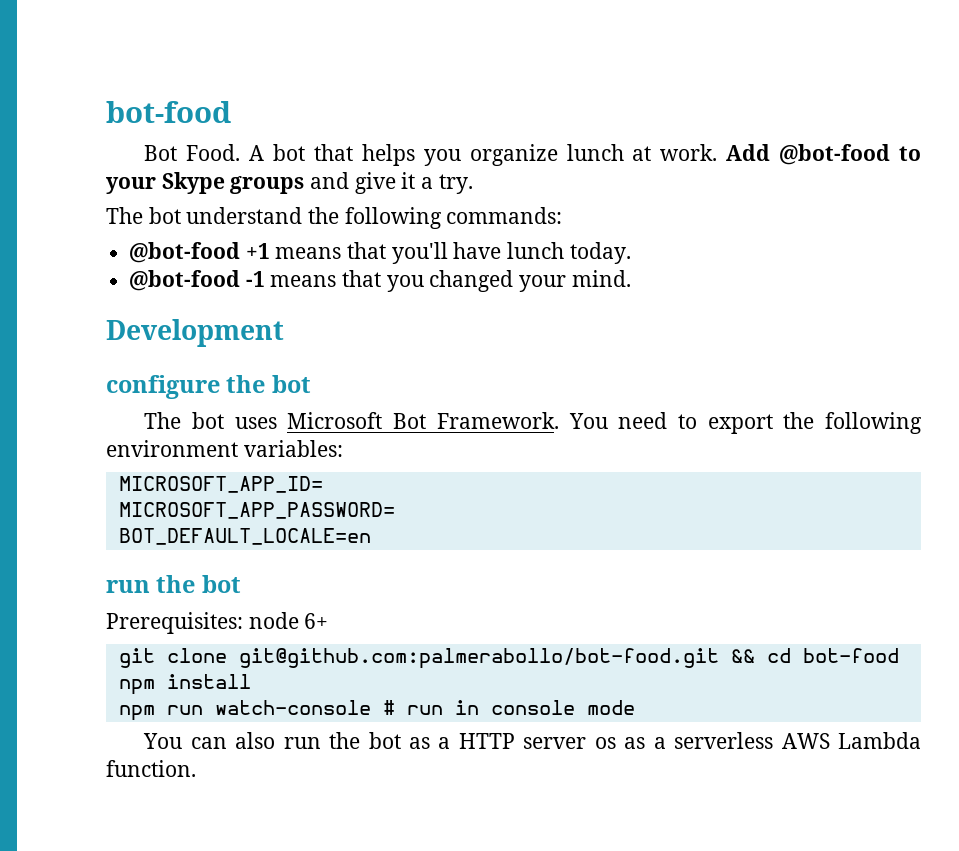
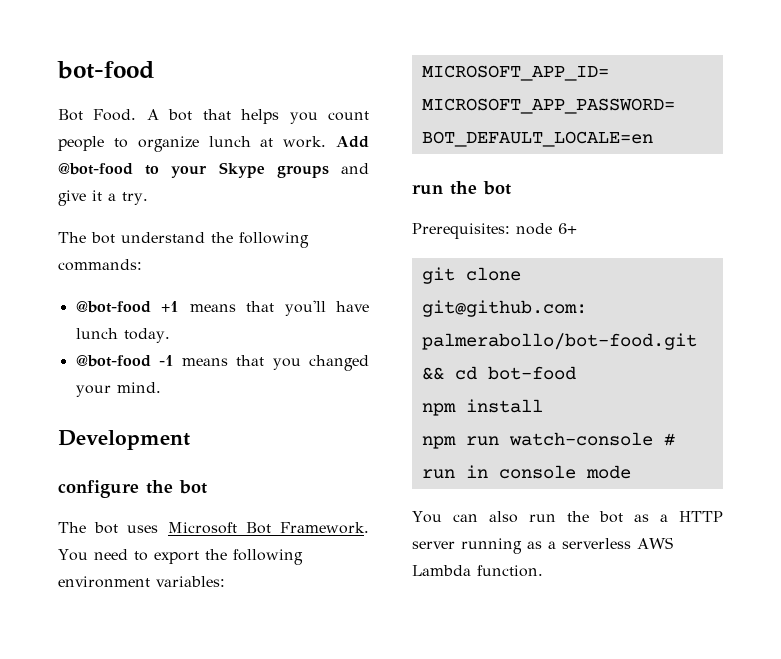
- A bot that helps you organize lunch at work.
+ A bot that helps you count people to organize lunch at work.
- You can also run the bot as a HTTP server os as a serverless AWS Lambda function.
+ You can also run the bot as a HTTP server running as a serverless AWS Lambda function.

